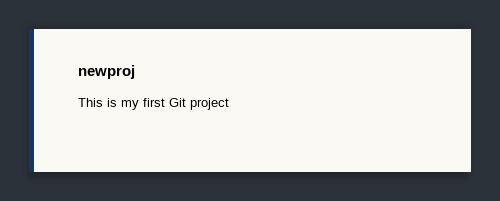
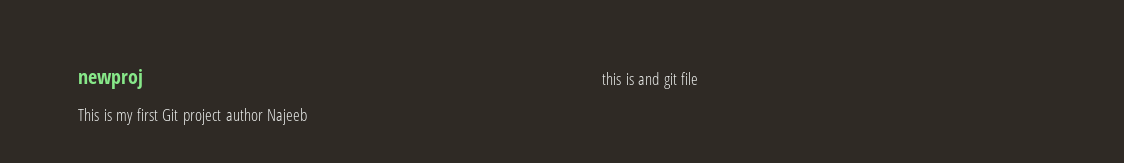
- This is my first Git project
+ This is my first Git project author Najeeb
+ this is and git file

